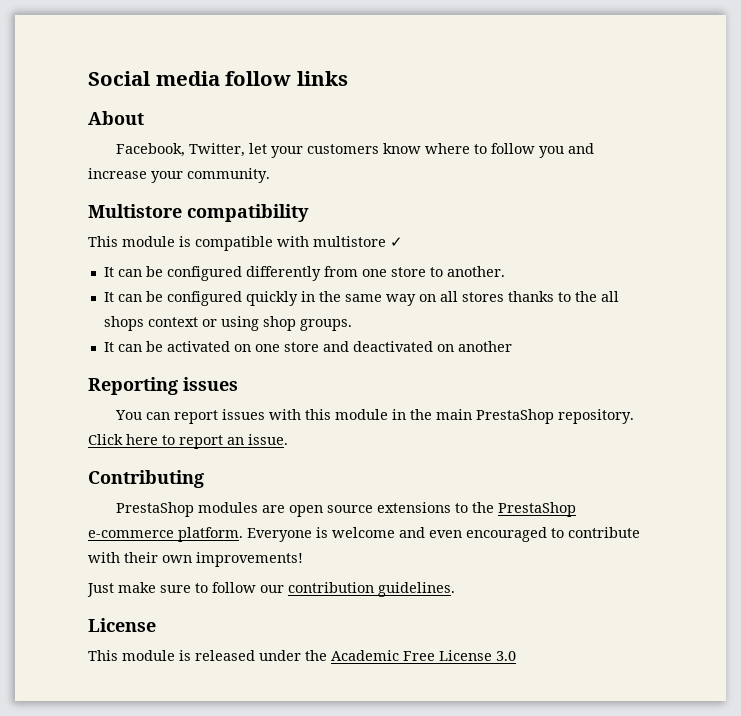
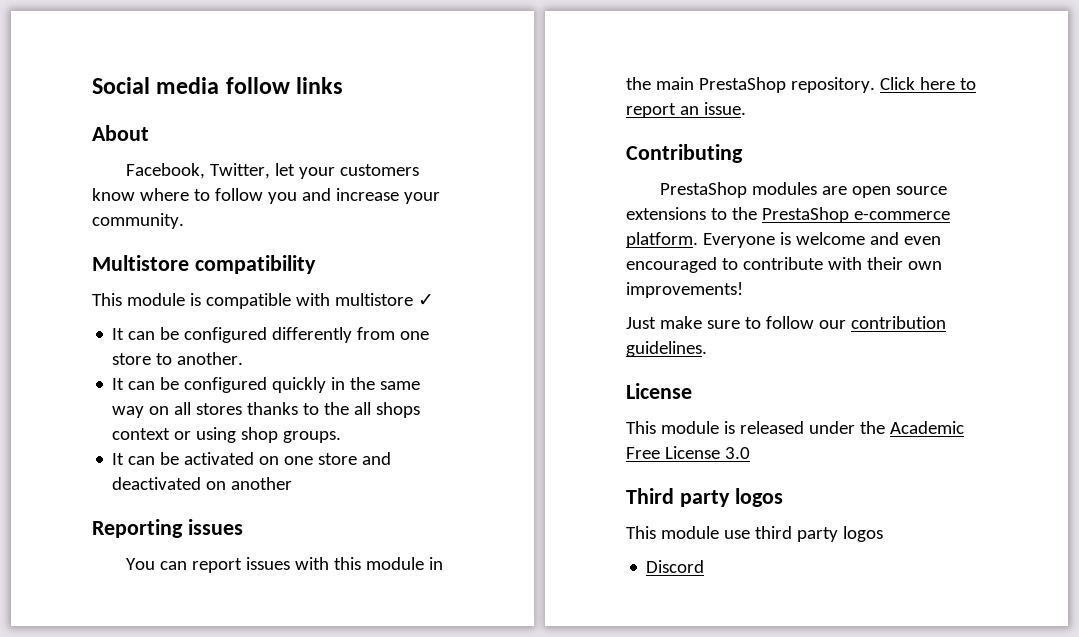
+ Third party logos
+ This module use third party logos
+ Discord

